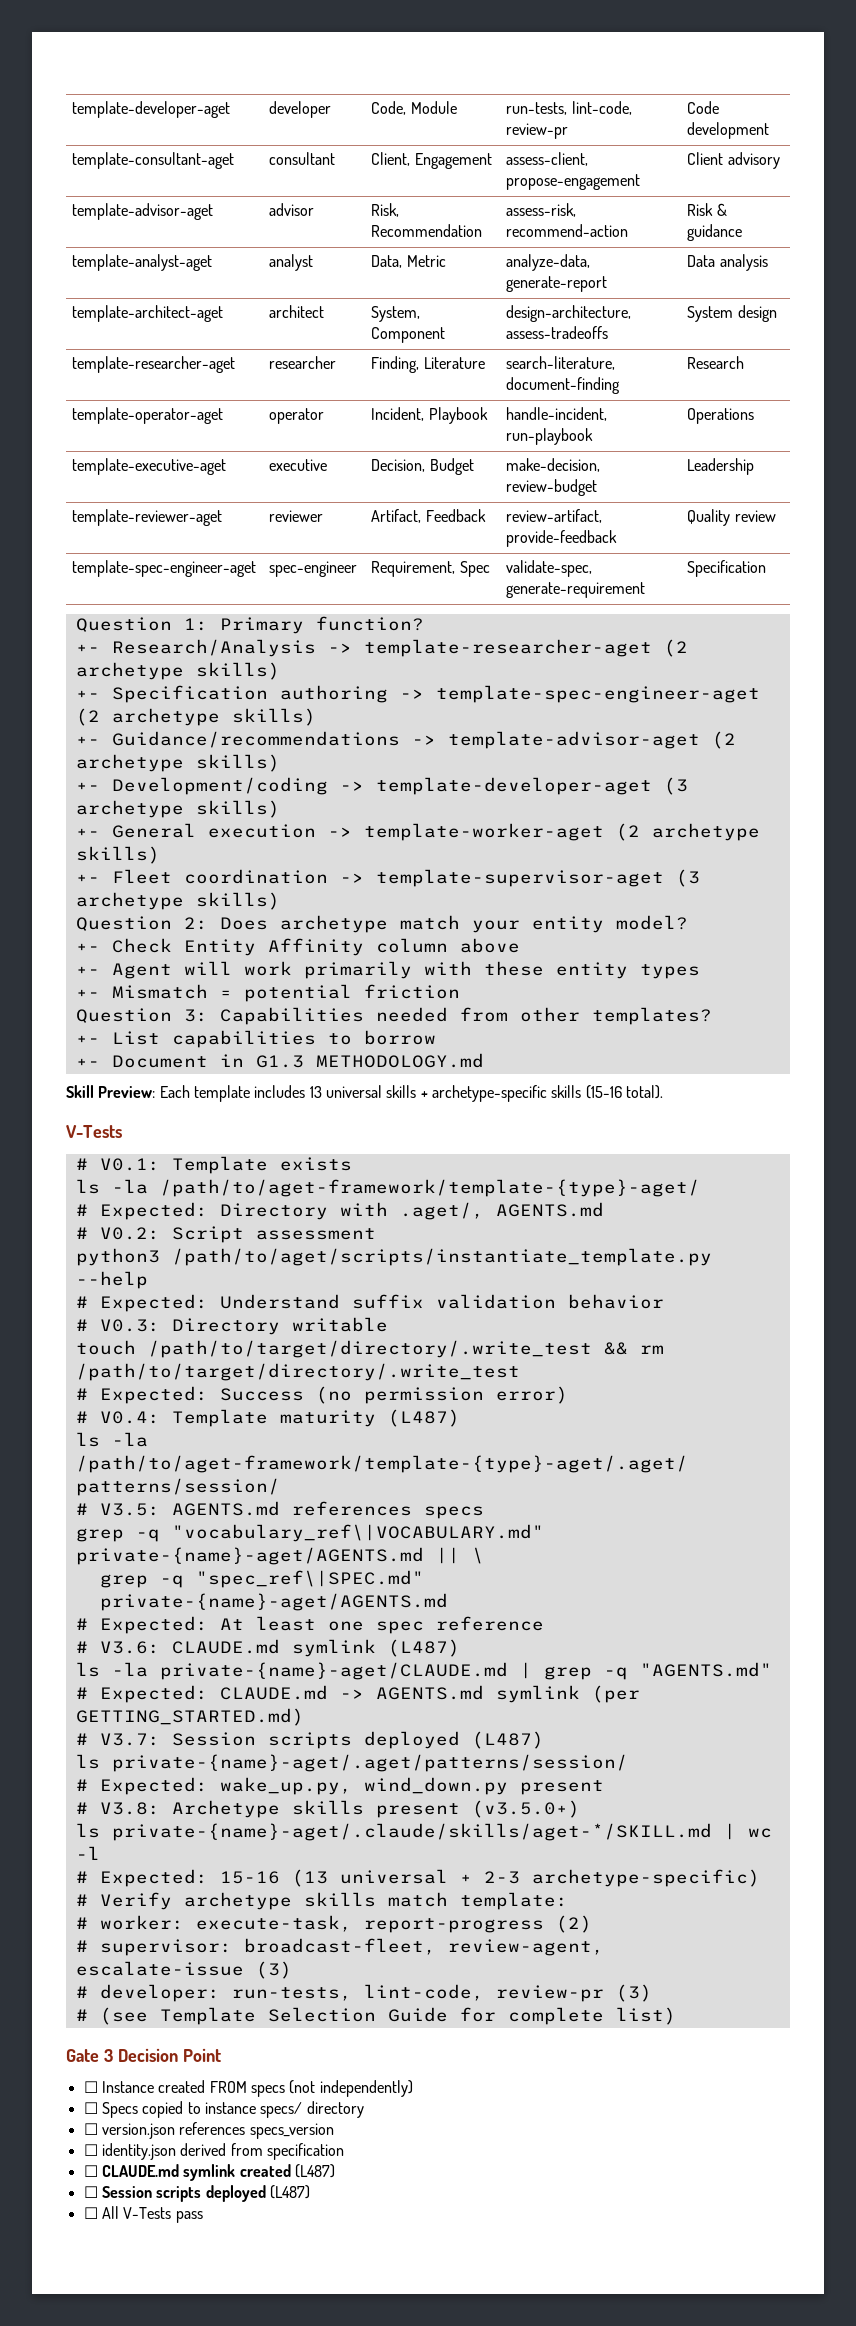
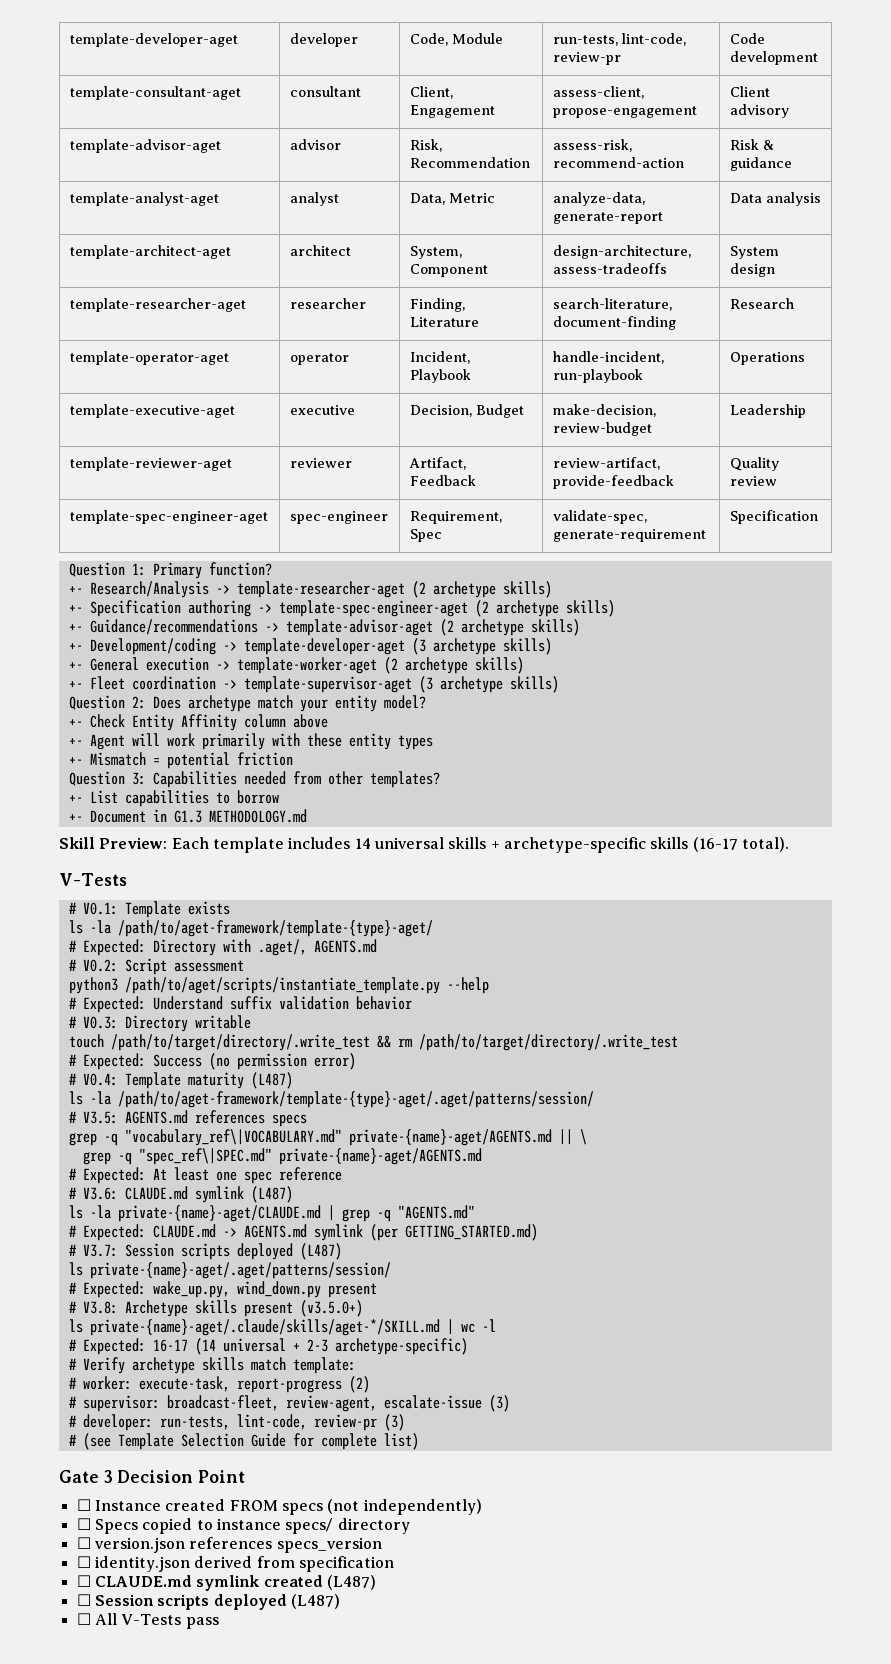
- Skill Preview: Each template includes 13 universal skills + archetype-specific skills (15-16 total).
+ Skill Preview: Each template includes 14 universal skills + archetype-specific skills (16-17 total).
- # Expected: 15-16 (13 universal + 2-3 archetype-specific)
+ # Expected: 16-17 (14 universal + 2-3 archetype-specific)

